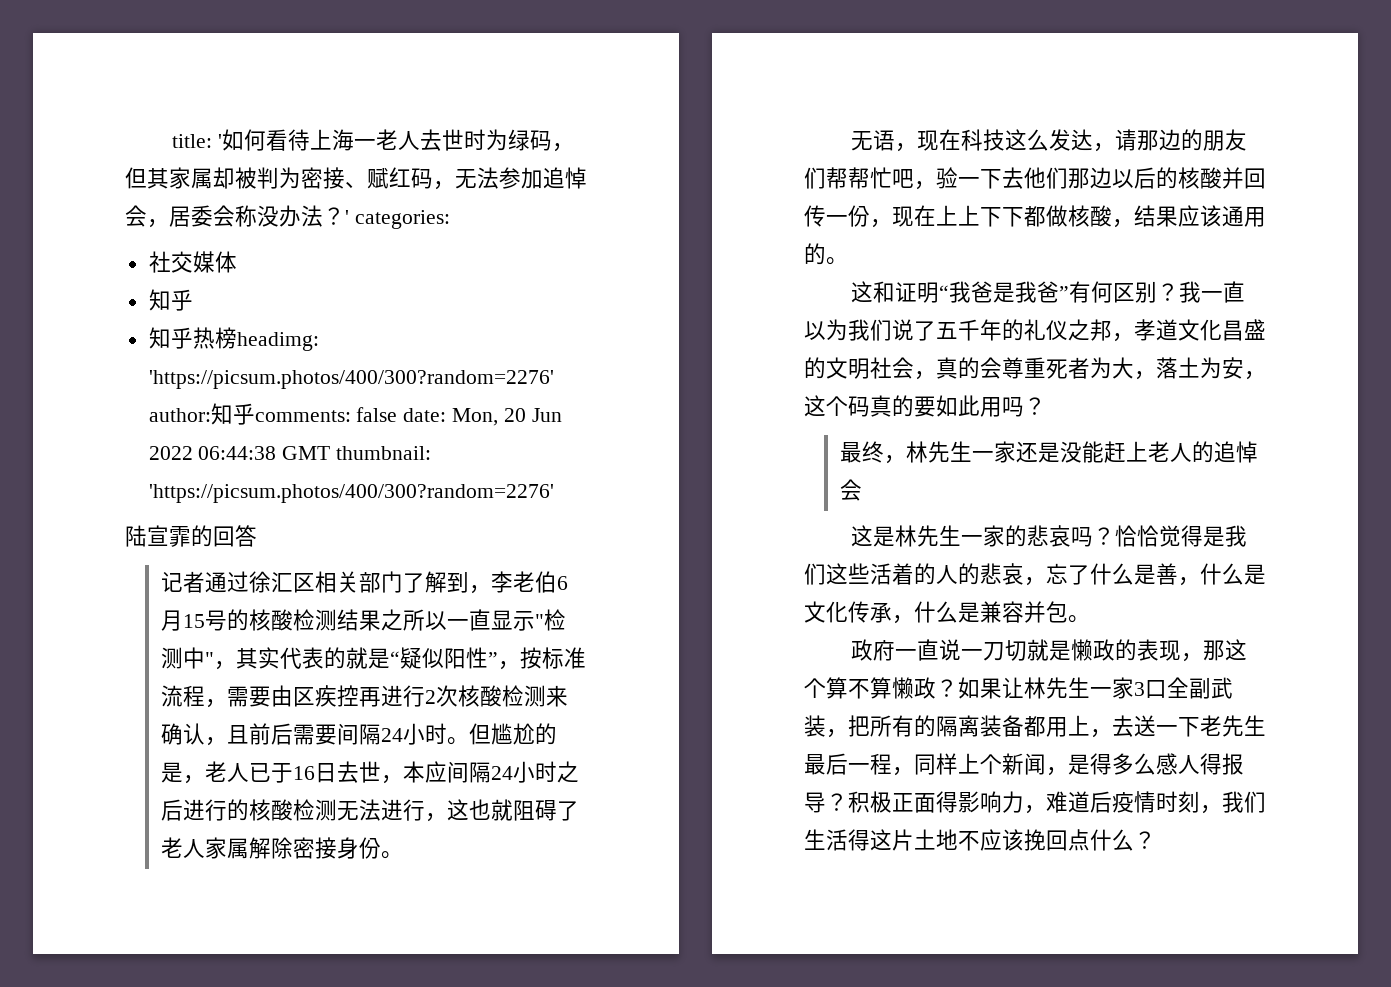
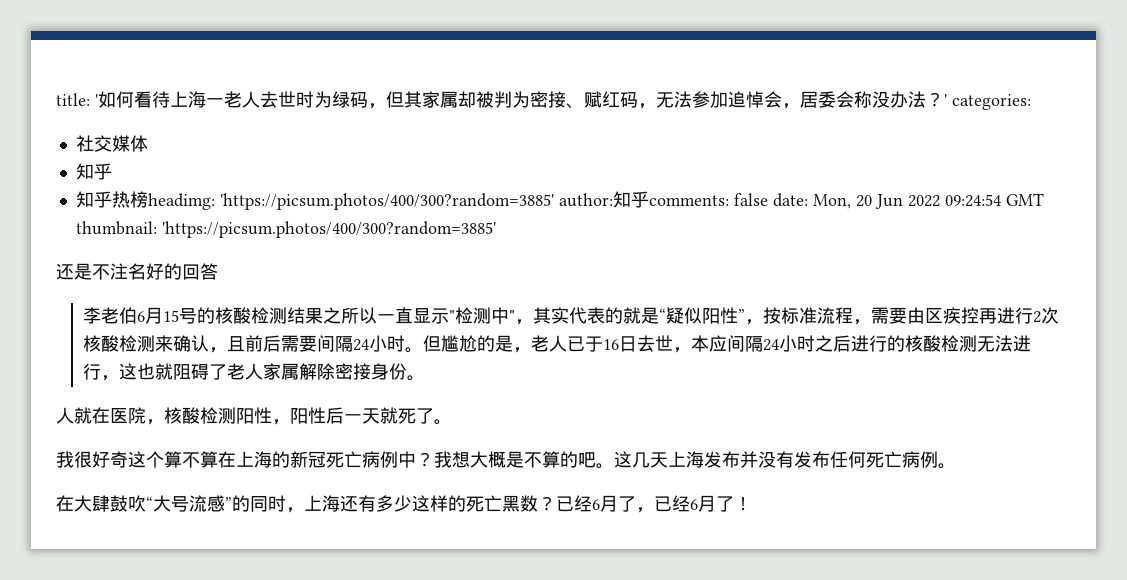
- 知乎热榜headimg: 'https://picsum.photos/400/300?random=2276' author:知乎comments: false date: Mon, 20 Jun 2022 06:44:38 GMT thumbnail: 'https://picsum.photos/400/300?random=2276'
- 陆宣霏的回答
- 记者通过徐汇区相关部门了解到，李老伯6月15号的核酸检测结果之所以一直显示"检测中"，其实代表的就是“疑似阳性”，按标准流程，需要由区疾控再进行2次核酸检测来确认，且前后需要间隔24小时。
+ 知乎热榜headimg: 'https://picsum.photos/400/300?random=3885' author:知乎comments: false date: Mon, 20 Jun 2022 09:24:54 GMT thumbnail: 'https://picsum.photos/400/300?random=3885'
+ 还是不注名好的回答
+ 李老伯6月15号的核酸检测结果之所以一直显示"检测中"，其实代表的就是“疑似阳性”，按标准流程，需要由区疾控再进行2次核酸检测来确认，且前后需要间隔24小时。
- 无语，现在科技这么发达，请那边的朋友们帮帮忙吧，验一下去他们那边以后的核酸并回传一份，现在上上下下都做核酸，结果应该通用的。
- 这和证明“我爸是我爸”有何区别？我一直以为我们说了五千年的礼仪之邦，孝道文化昌盛的文明社会，真的会尊重死者为大，落土为安，这个码真的要如此用吗？
- 最终，林先生一家还是没能赶上老人的追悼会
- 这是林先生一家的悲哀吗？恰恰觉得是我们这些活着的人的悲哀，忘了什么是善，什么是文化传承，什么是兼容并包。
- 政府一直说一刀切就是懒政的表现，那这个算不算懒政？如果让林先生一家3口全副武装，把所有的隔离装备都用上，去送一下老先生最后一程，同样上个新闻，是得多么感人得报导？积极正面得影响力，难道后疫情时刻，我们生活得这片土地不应该挽回点什么？
+ 人就在医院，核酸检测阳性，阳性后一天就死了。
+ 我很好奇这个算不算在上海的新冠死亡病例中？我想大概是不算的吧。这几天上海发布并没有发布任何死亡病例。
+ 在大肆鼓吹“大号流感”的同时，上海还有多少这样的死亡黑数？已经6月了，已经6月了！

